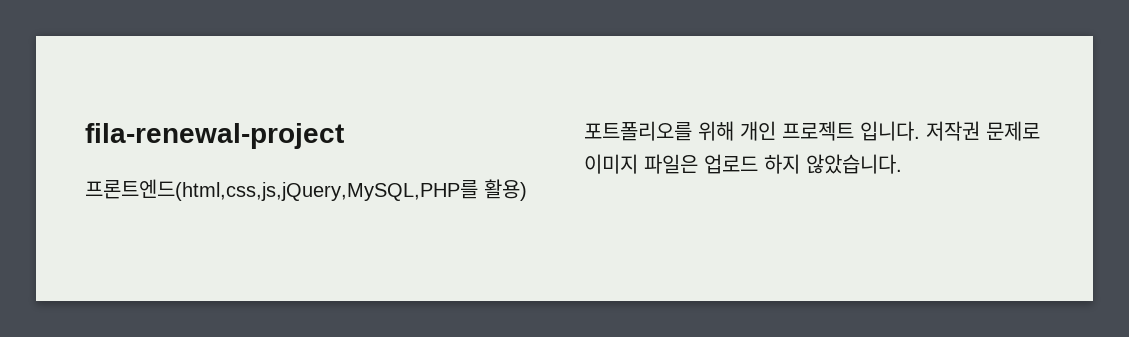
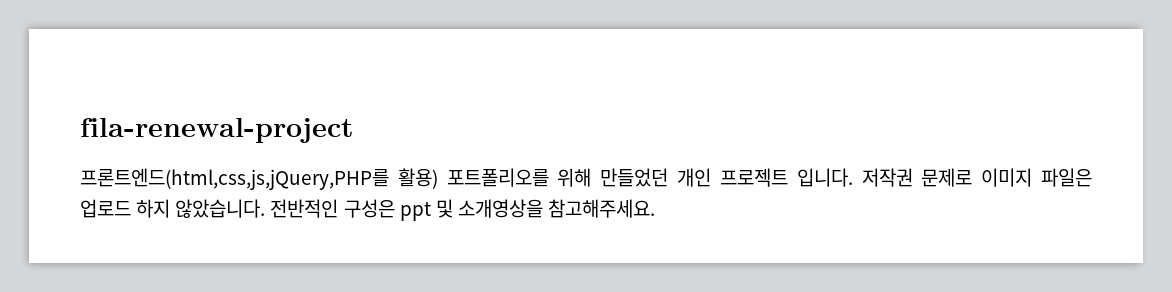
- 프론트엔드(html,css,js,jQuery,MySQL,PHP를 활용) 포트폴리오를 위해 개인 프로젝트 입니다.
+ 프론트엔드(html,css,js,jQuery,PHP를 활용) 포트폴리오를 위해 만들었던 개인 프로젝트 입니다.
+ 전반적인 구성은 ppt 및 소개영상을 참고해주세요.

